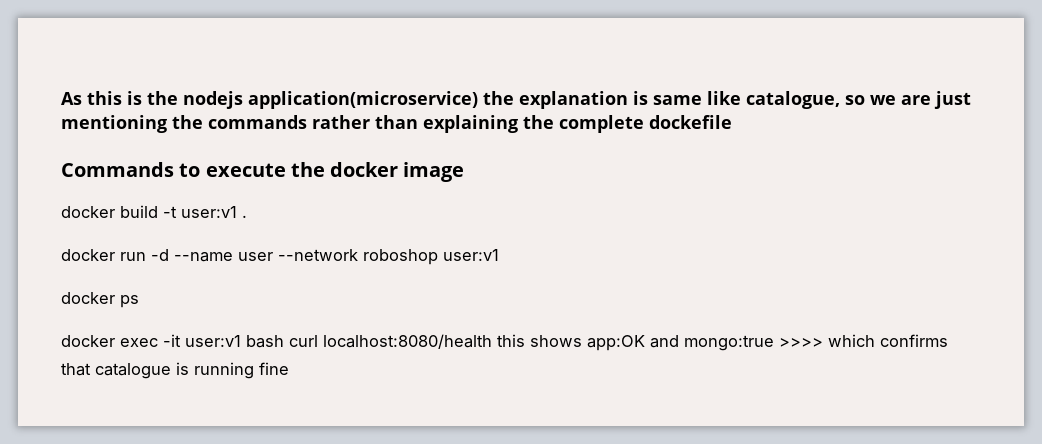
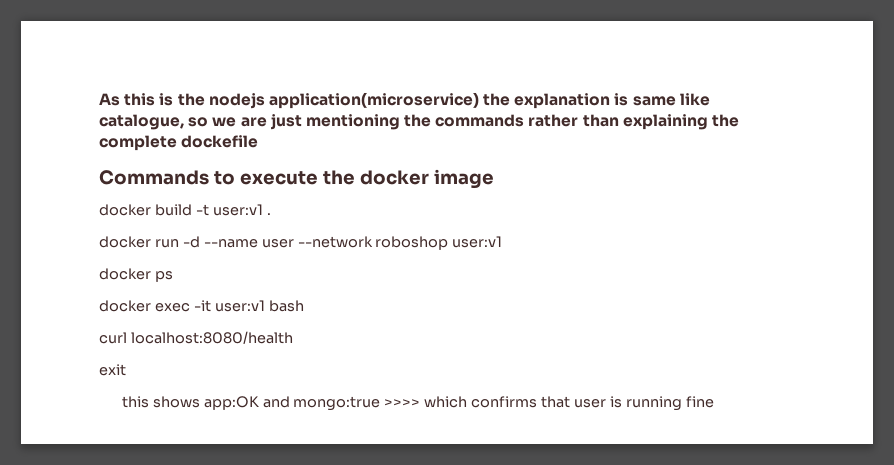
- docker exec -it user:v1 bash curl localhost:8080/health this shows app:OK and mongo:true >>>> which confirms that catalogue is running fine
+ docker exec -it user:v1 bash
+ curl localhost:8080/health
+ exit
+ this shows app:OK and mongo:true >>>> which confirms that user is running fine

